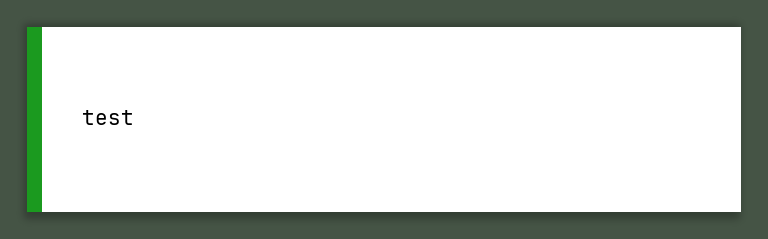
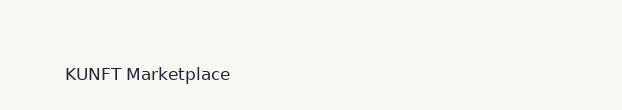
- test
+ KUNFT Marketplace

